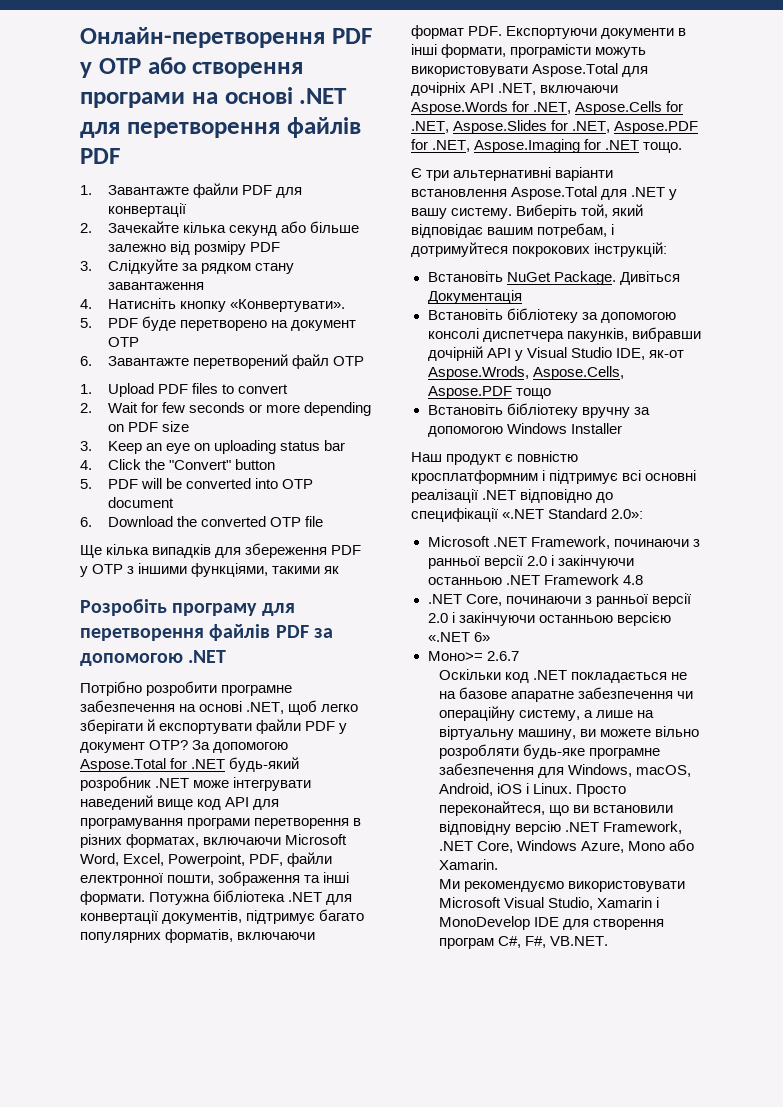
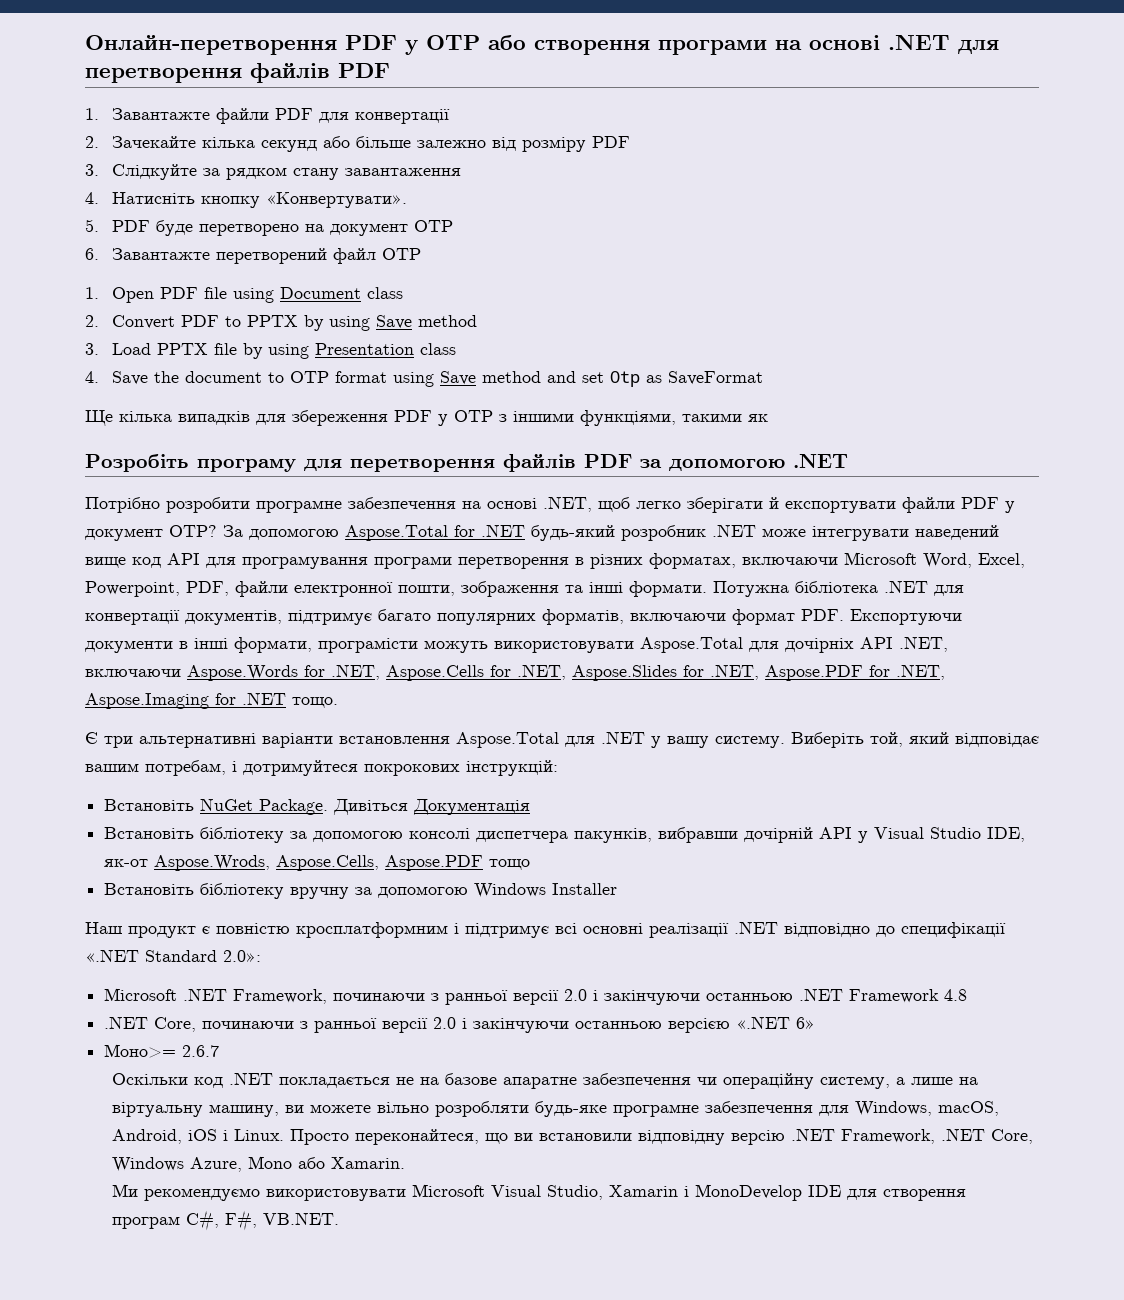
- 1. Upload PDF files to convert
- 2. Wait for few seconds or more depending on PDF size
- 3. Keep an eye on uploading status bar
- 4. Click the "Convert" button
- 5. PDF will be converted into OTP document
- 6. Download the converted OTP file
+ 1. Open PDF file using Document class
+ 2. Convert PDF to PPTX by using Save method
+ 3. Load PPTX file by using Presentation class
+ 4. Save the document to OTP format using Save method and set Otp as SaveFormat

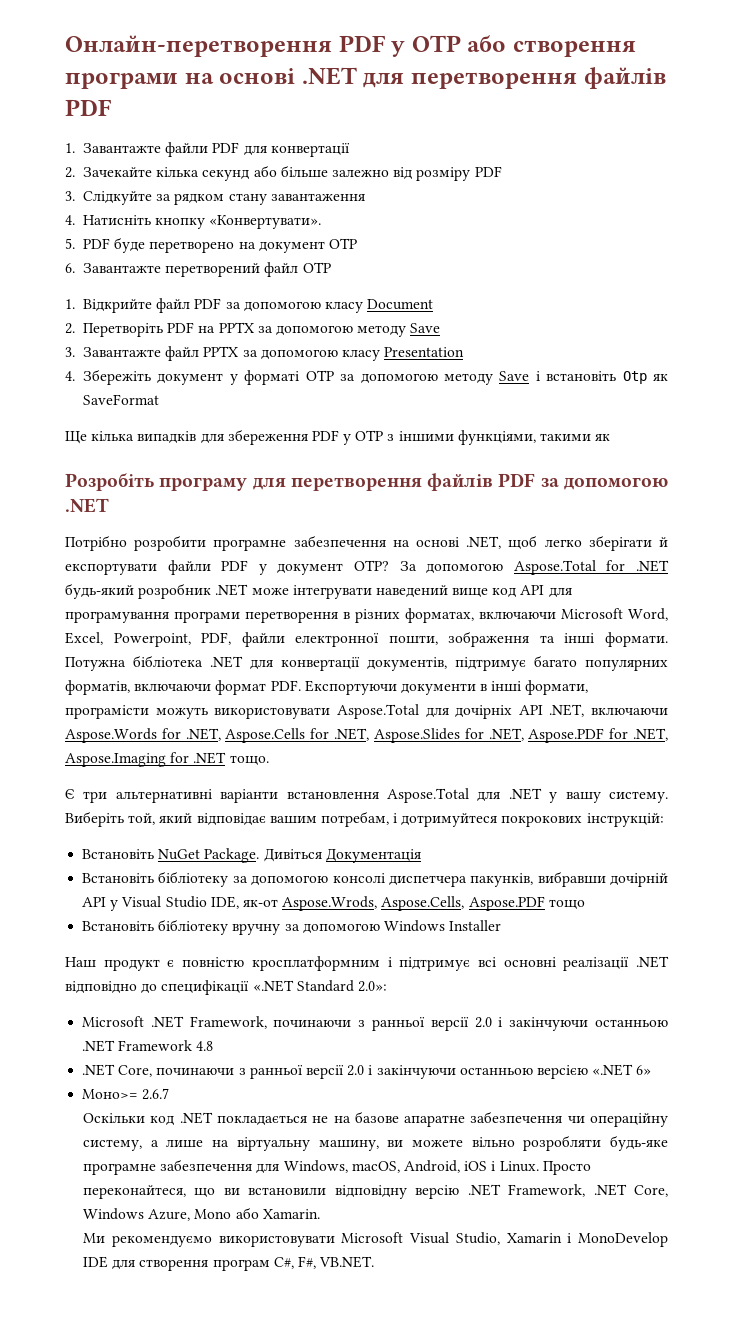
- 1. Open PDF file using Document class
- 2. Convert PDF to PPTX by using Save method
- 3. Load PPTX file by using Presentation class
- 4. Save the document to OTP format using Save method and set Otp as SaveFormat
+ 1. Відкрийте файл PDF за допомогою класу Document
+ 2. Перетворіть PDF на PPTX за допомогою методу Save
+ 3. Завантажте файл PPTX за допомогою класу Presentation
+ 4. Збережіть документ у форматі OTP за допомогою методу Save і встановіть Otp як SaveFormat

